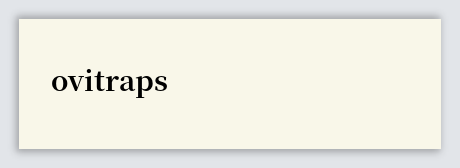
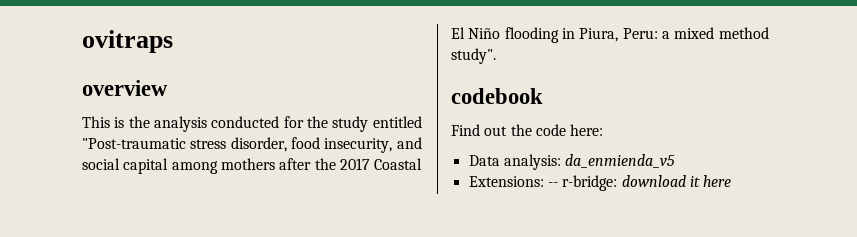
+ overview
+ This is the analysis conducted for the study entitled "Post-traumatic stress disorder, food insecurity, and social capital among mothers after the 2017 Coastal El Niño flooding in Piura, Peru: a mixed method study".
+ codebook
+ Find out the code here:
+ Data analysis: da_enmienda_v5
+ Extensions: -- r-bridge: download it here

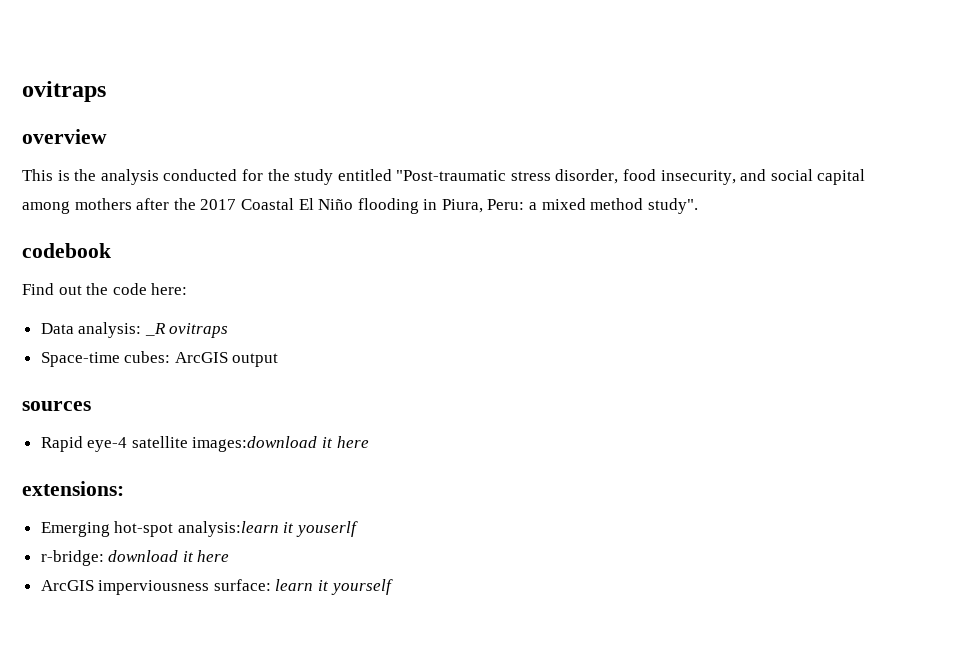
- Data analysis: da_enmienda_v5
- Extensions: -- r-bridge: download it here
+ Data analysis: _R ovitraps
+ Space-time cubes: ArcGIS output
+ sources
+ Rapid eye-4 satellite images:download it here
+ extensions:
+ Emerging hot-spot analysis:learn it youserlf
+ r-bridge: download it here
+ ArcGIS imperviousness surface: learn it yourself

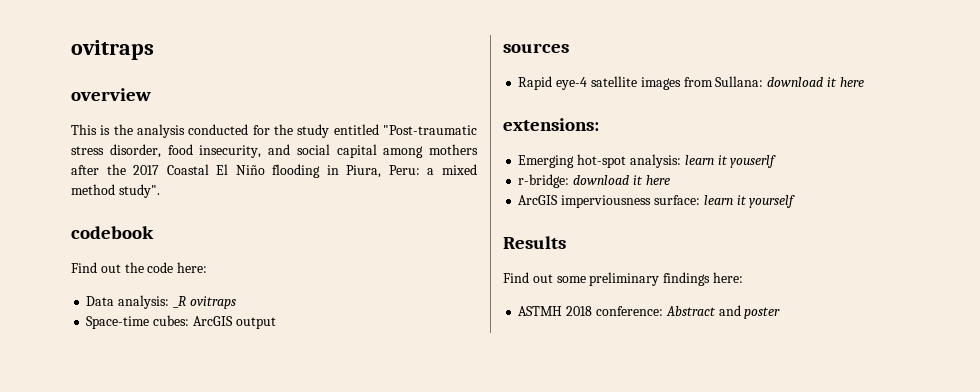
- Rapid eye-4 satellite images:download it here
+ Rapid eye-4 satellite images from Sullana: download it here
- Emerging hot-spot analysis:learn it youserlf
+ Emerging hot-spot analysis: learn it youserlf
+ Results
+ Find out some preliminary findings here:
+ ASTMH 2018 conference: Abstract and poster

